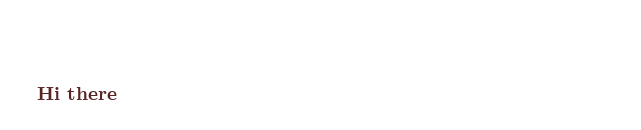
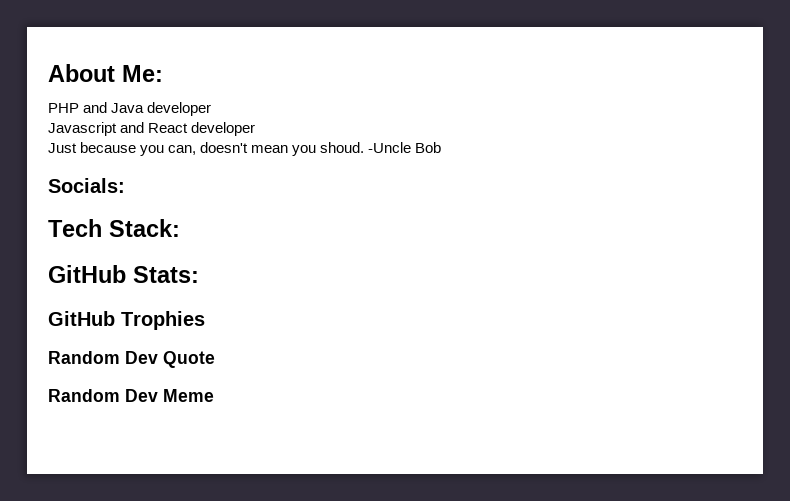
- Hi there
+ About Me:
+ PHP and Java developer
+ Javascript and React developer
+ Just because you can, doesn't mean you shoud. -Uncle Bob
+ Socials:
+ Tech Stack:
+ GitHub Stats:
+ GitHub Trophies
+ Random Dev Quote
+ Random Dev Meme

